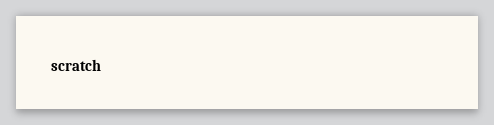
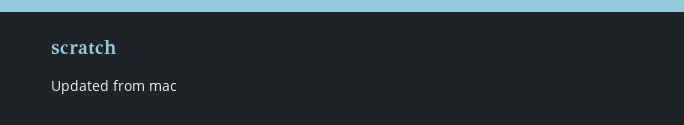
+ Updated from mac

